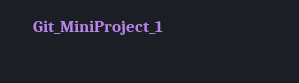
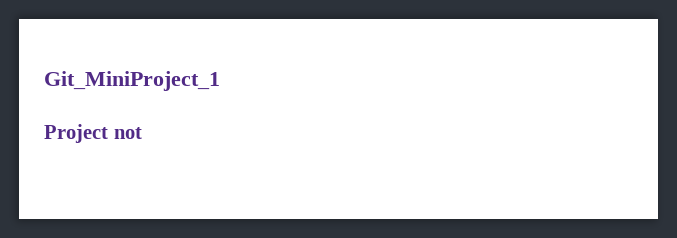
+ Project not

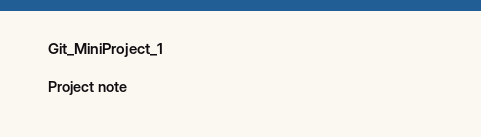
- Project not
+ Project note

